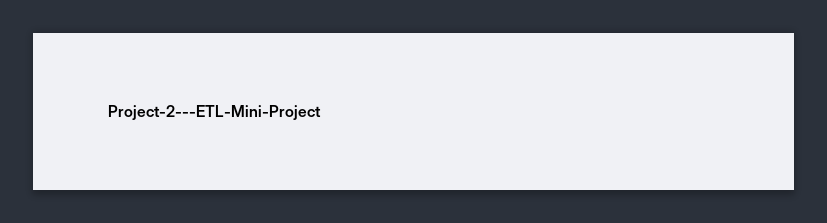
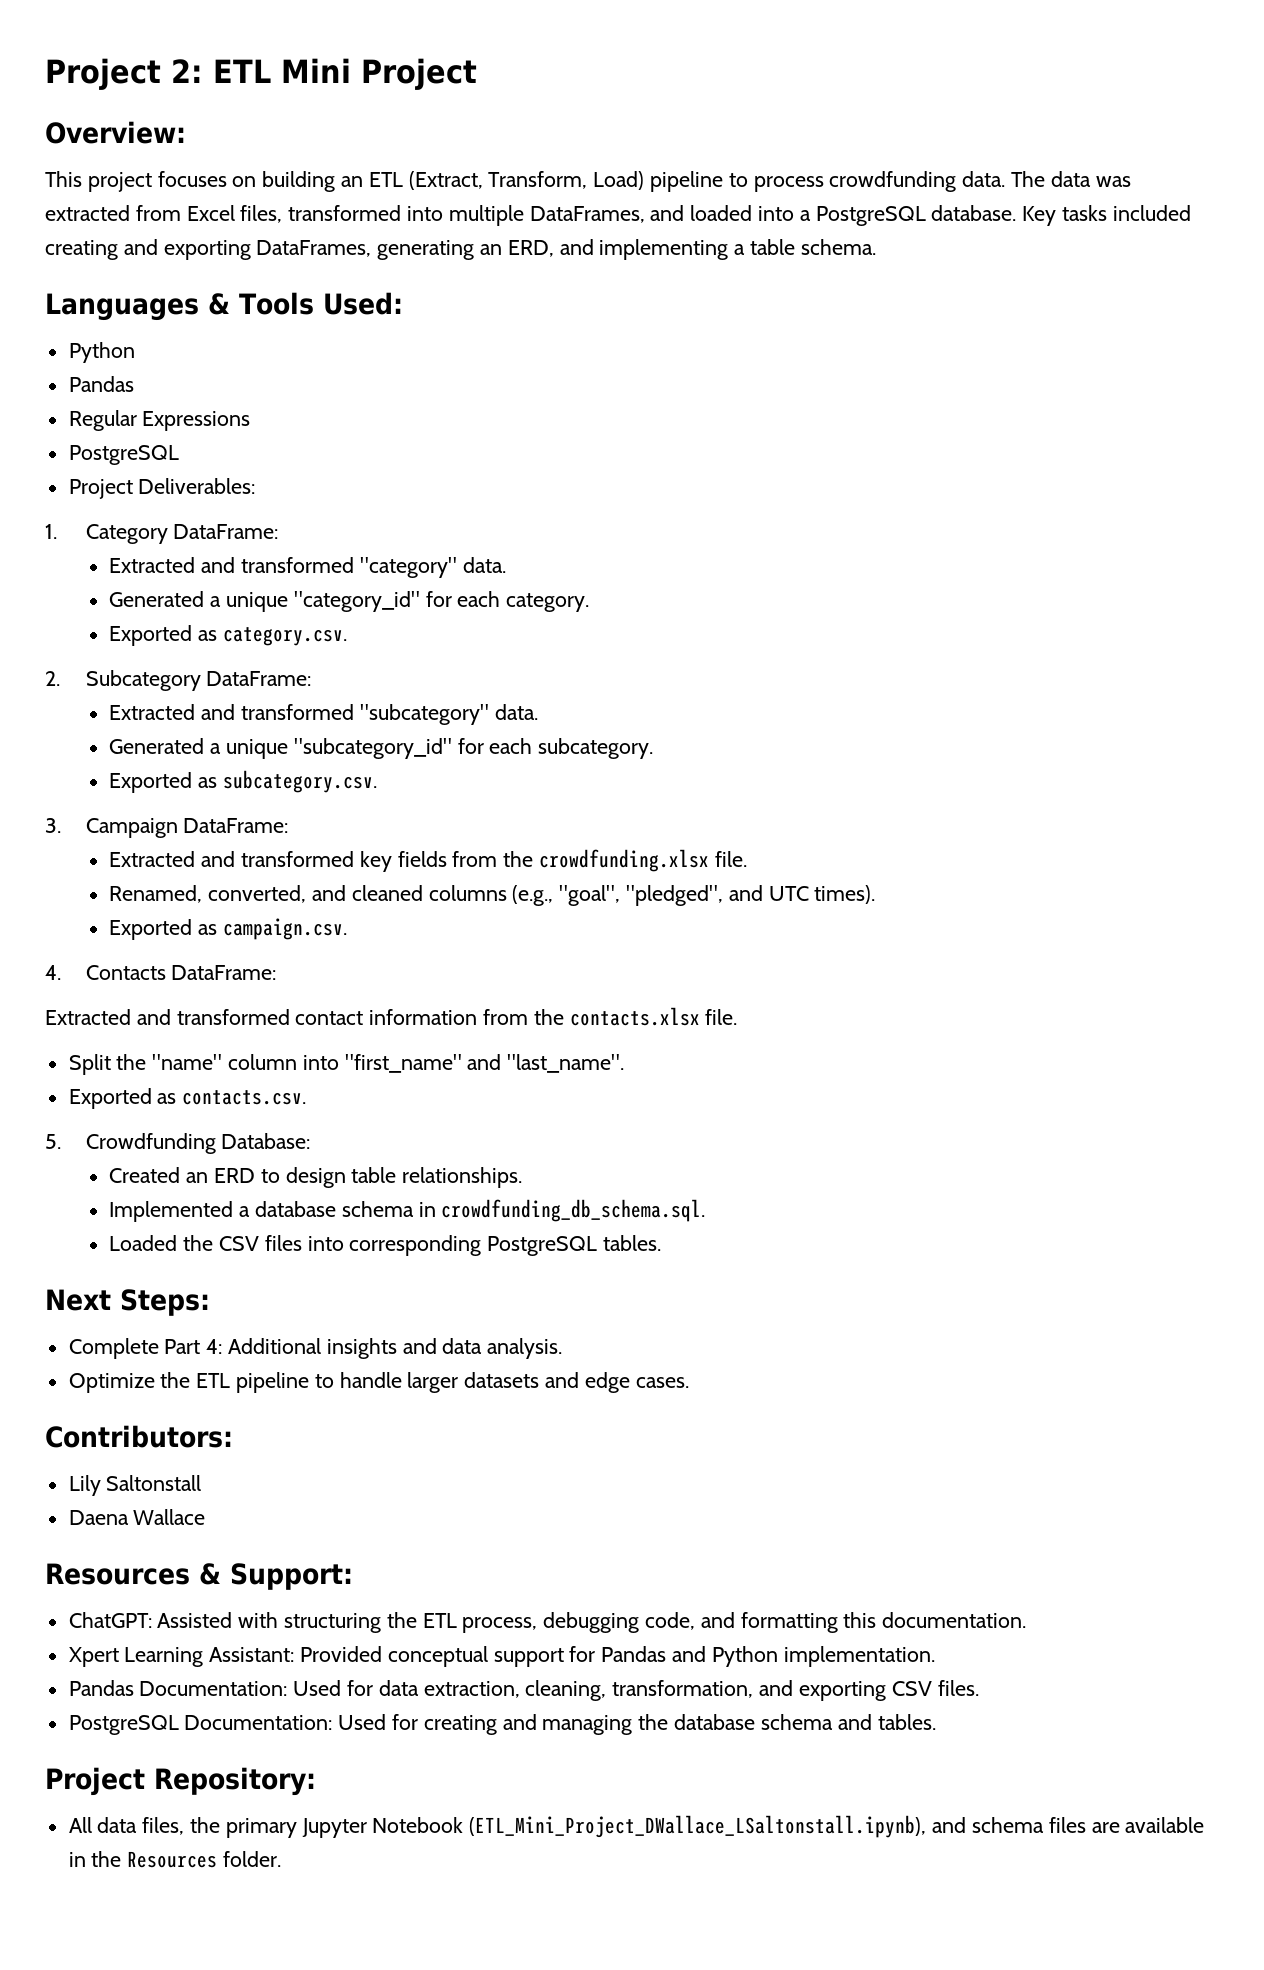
- Project-2---ETL-Mini-Project
+ Project 2: ETL Mini Project
+ Overview:
+ This project focuses on building an ETL (Extract, Transform, Load) pipeline to process crowdfunding data. The data was extracted from Excel files, transformed into multiple DataFrames, and loaded into a PostgreSQL database. Key tasks included creating and exporting DataFrames, generating an ERD, and implementing a table schema.
+ Languages & Tools Used:
+ Python
+ Pandas
+ Regular Expressions
+ PostgreSQL
+ Project Deliverables:
+ 1. Category DataFrame:
+ Extracted and transformed "category" data.
+ Generated a unique "category_id" for each category.
+ Exported as category.csv.
+ 2. Subcategory DataFrame:
+ Extracted and transformed "subcategory" data.
+ Generated a unique "subcategory_id" for each subcategory.
+ Exported as subcategory.csv.
+ 3. Campaign DataFrame:
+ Extracted and transformed key fields from the crowdfunding.xlsx file.
+ Renamed, converted, and cleaned columns (e.g., "goal", "pledged", and UTC times).
+ Exported as campaign.csv.
+ 4. Contacts DataFrame:
+ Extracted and transformed contact information from the contacts.xlsx file.
+ Split the "name" column into "first_name" and "last_name".
+ Exported as contacts.csv.
+ 5. Crowdfunding Database:
+ Created an ERD to design table relationships.
+ Implemented a database schema in crowdfunding_db_schema.sql.
+ Loaded the CSV files into corresponding PostgreSQL tables.
+ Next Steps:
+ Complete Part 4: Additional insights and data analysis.
+ Optimize the ETL pipeline to handle larger datasets and edge cases.
+ Contributors:
+ Lily Saltonstall
+ Daena Wallace
+ Resources & Support:
+ ChatGPT: Assisted with structuring the ETL process, debugging code, and formatting this documentation.
+ Xpert Learning Assistant: Provided conceptual support for Pandas and Python implementation.
+ Pandas Documentation: Used for data extraction, cleaning, transformation, and exporting CSV files.
+ PostgreSQL Documentation: Used for creating and managing the database schema and tables.
+ Project Repository:
+ All data files, the primary Jupyter Notebook (ETL_Mini_Project_DWallace_LSaltonstall.ipynb), and schema files are available in the Resources folder.

